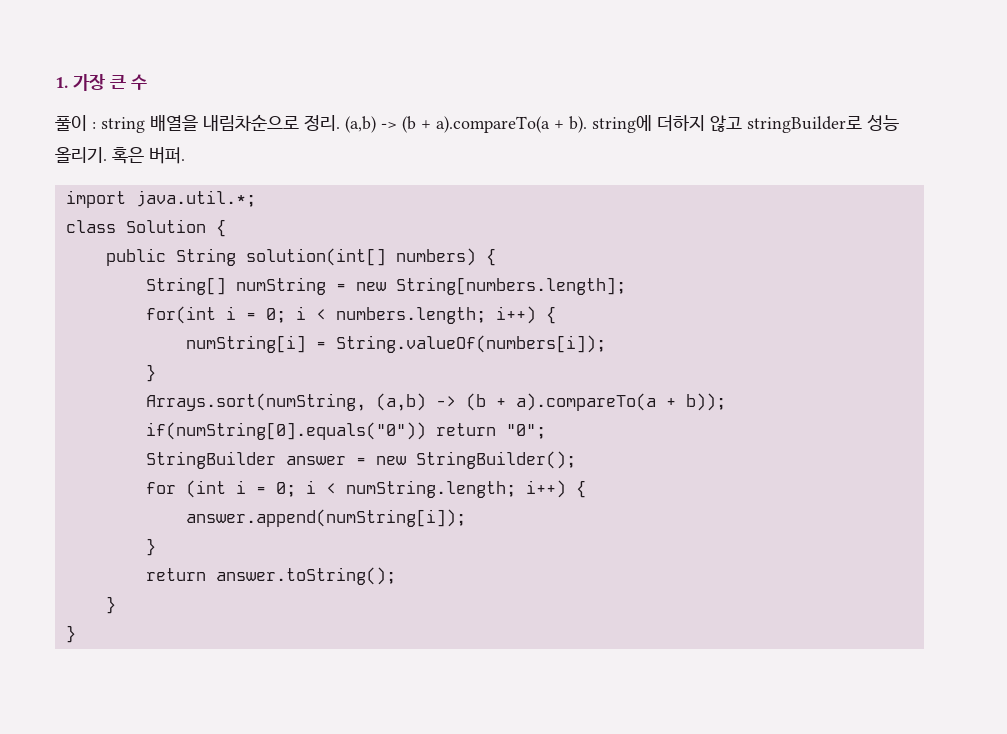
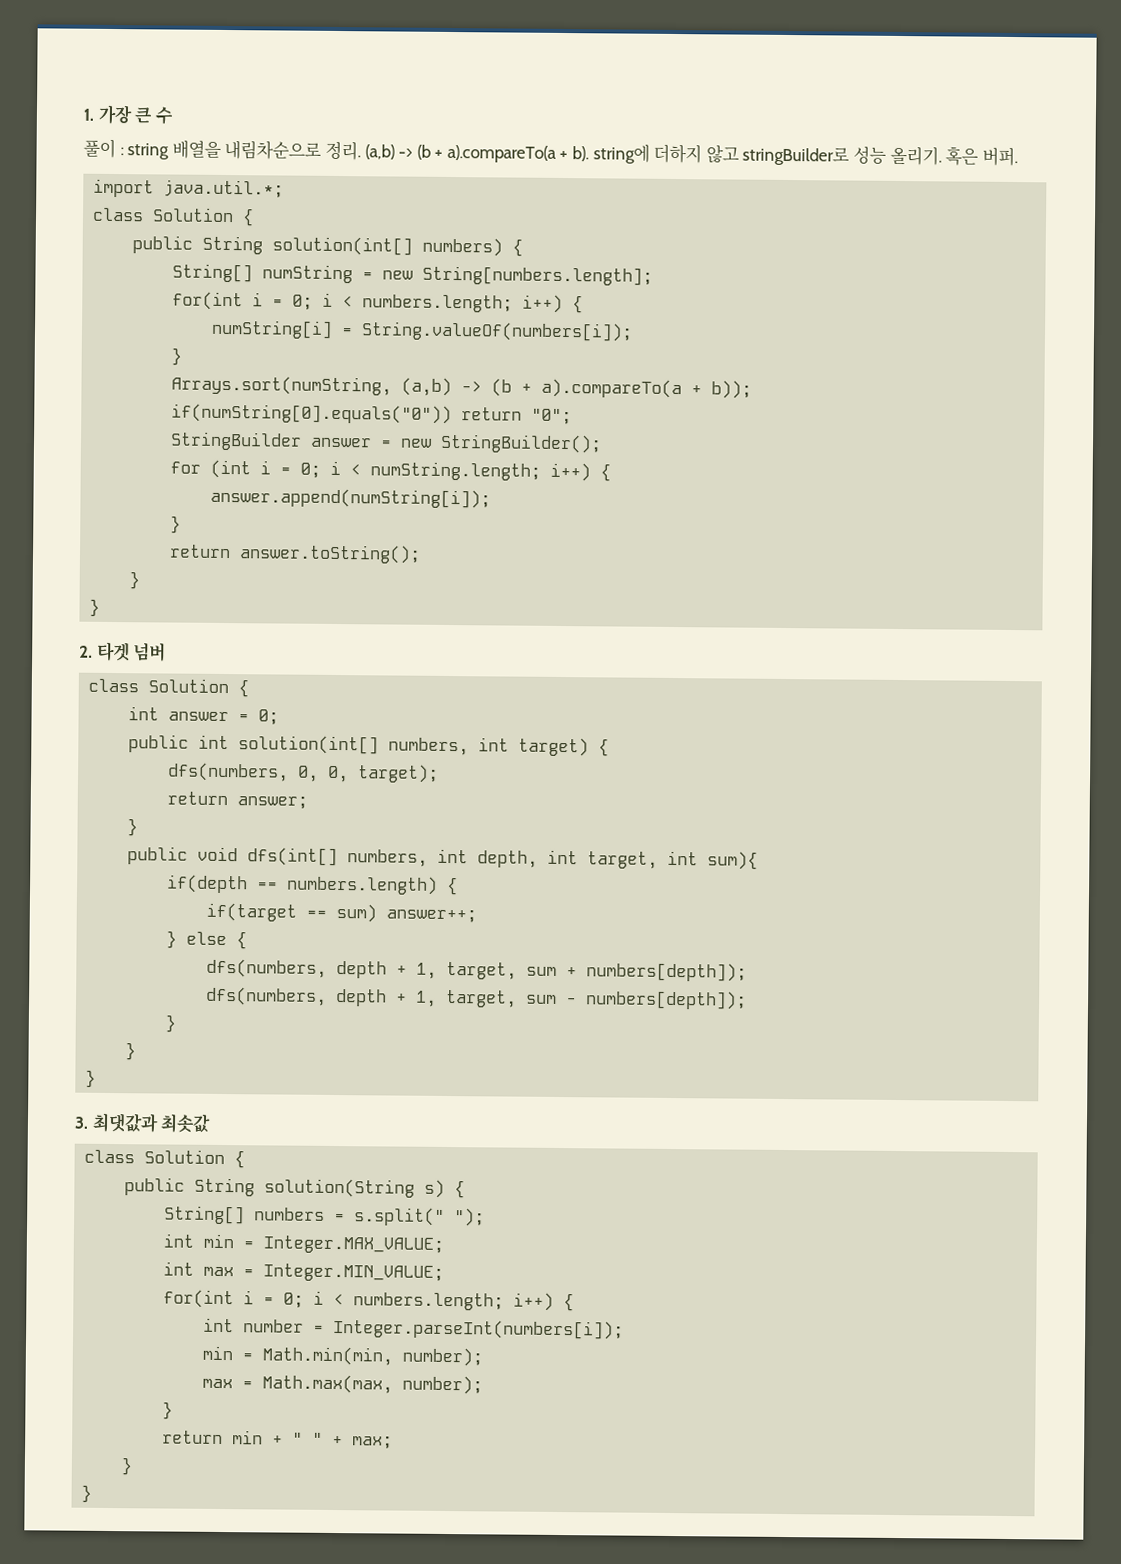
+ 2. 타겟 넘버
+ class Solution {
+ int answer = 0;
+ public int solution(int[] numbers, int target) {
+ dfs(numbers, 0, 0, target);
+ return answer;
+ }
+ public void dfs(int[] numbers, int depth, int target, int sum){
+ if(depth == numbers.length) {
+ if(target == sum) answer++;
+ } else {
+ dfs(numbers, depth + 1, target, sum + numbers[depth]);
+ dfs(numbers, depth + 1, target, sum - numbers[depth]);
+ }
+ }
+ }
+ 3. 최댓값과 최솟값
+ class Solution {
+ public String solution(String s) {
+ String[] numbers = s.split(" ");
+ int min = Integer.MAX_VALUE;
+ int max = Integer.MIN_VALUE;
+ for(int i = 0; i < numbers.length; i++) {
+ int number = Integer.parseInt(numbers[i]);
+ min = Math.min(min, number);
+ max = Math.max(max, number);
+ }
+ return min + " " + max;
+ }
+ }

